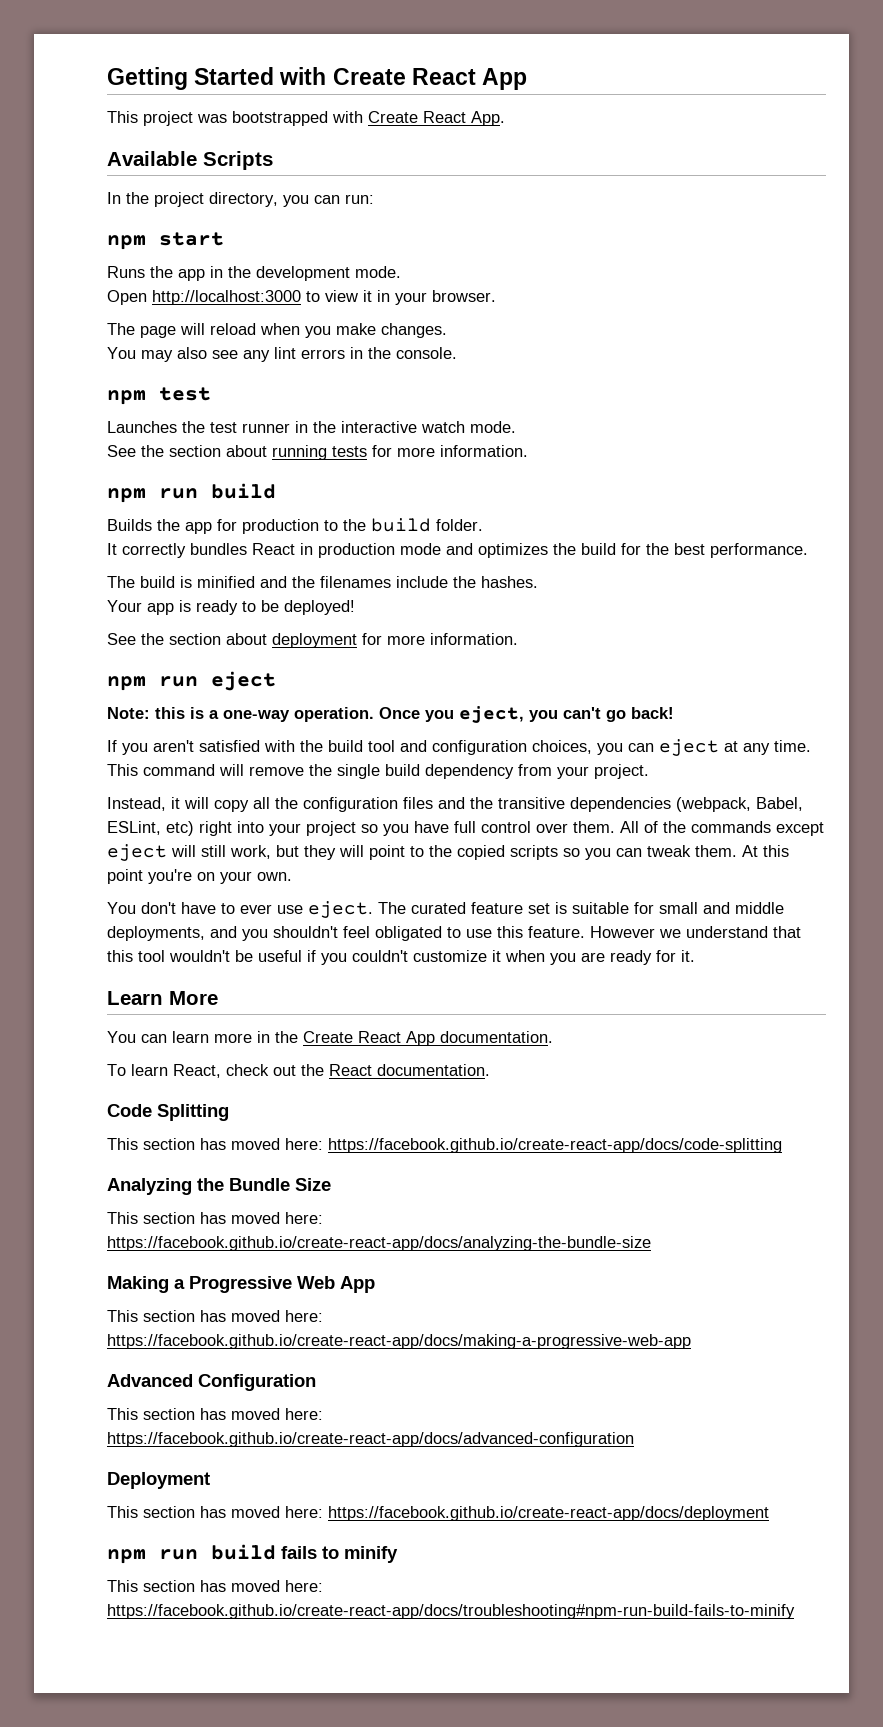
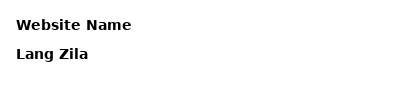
- Getting Started with Create React App
- This project was bootstrapped with Create React App.
- Available Scripts
- In the project directory, you can run:
- npm start
- Runs the app in the development mode.
- Open http://localhost:3000 to view it in your browser.
- The page will reload when you make changes.
- You may also see any lint errors in the console.
- npm test
- Launches the test runner in the interactive watch mode.
- See the section about running tests for more information.
- npm run build
- Builds the app for production to the build folder.
- It correctly bundles React in production mode and optimizes the build for the best performance.
- The build is minified and the filenames include the hashes.
- Your app is ready to be deployed!
- See the section about deployment for more information.
- npm run eject
- Note: this is a one-way operation. Once you eject, you can't go back!
- If you aren't satisfied with the build tool and configuration choices, you can eject at any time. This command will remove the single build dependency from your project.
- Instead, it will copy all the configuration files and the transitive dependencies (webpack, Babel, ESLint, etc) right into your project so you have full control over them. All of the commands except eject will still work, but they will point to the copied scripts so you can tweak them. At this point you're on your own.
- You don't have to ever use eject. The curated feature set is suitable for small and middle deployments, and you shouldn't feel obligated to use this feature. However we understand that this tool wouldn't be useful if you couldn't customize it when you are ready for it.
- Learn More
- You can learn more in the Create React App documentation.
- To learn React, check out the React documentation.
- Code Splitting
- This section has moved here: https://facebook.github.io/create-react-app/docs/code-splitting
- Analyzing the Bundle Size
- This section has moved here: https://facebook.github.io/create-react-app/docs/analyzing-the-bundle-size
- Making a Progressive Web App
- This section has moved here: https://facebook.github.io/create-react-app/docs/making-a-progressive-web-app
- Advanced Configuration
- This section has moved here: https://facebook.github.io/create-react-app/docs/advanced-configuration
- Deployment
- This section has moved here: https://facebook.github.io/create-react-app/docs/deployment
- npm run build fails to minify
- This section has moved here: https://facebook.github.io/create-react-app/docs/troubleshooting#npm-run-build-fails-to-minify
+ Website Name
+ Lang Zila

